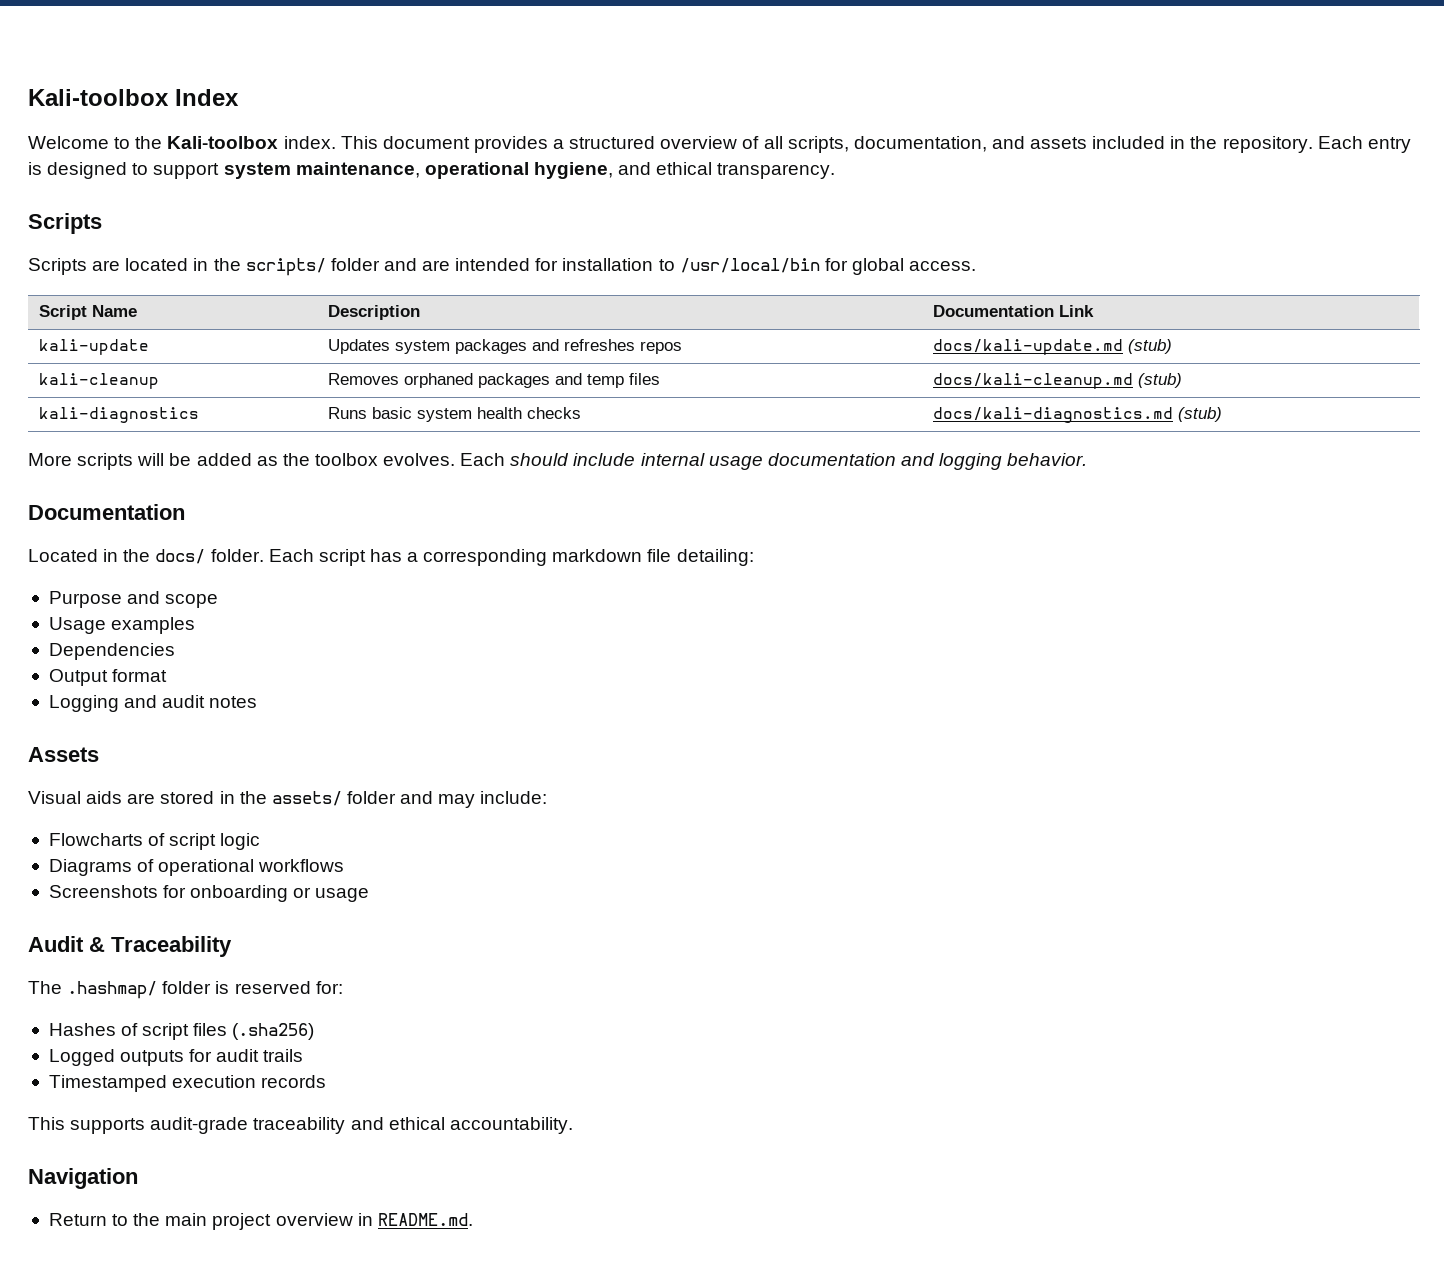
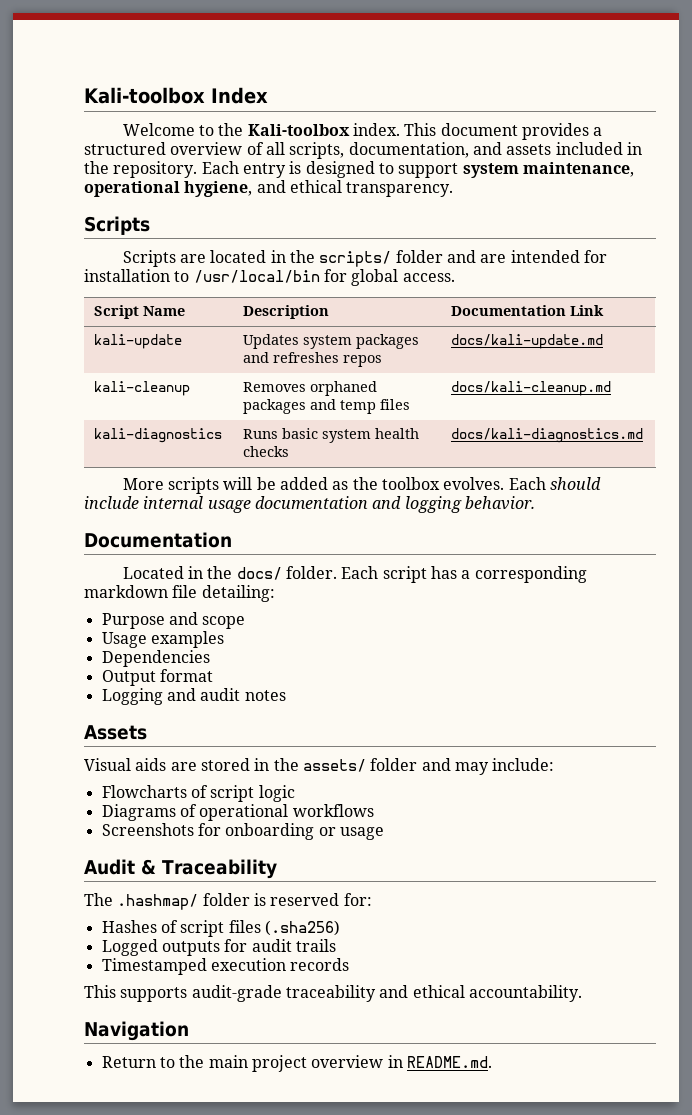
- kali-update | Updates system packages and refreshes repos | docs/kali-update.md (stub)
+ kali-update | Updates system packages and refreshes repos | docs/kali-update.md
- kali-cleanup | Removes orphaned packages and temp files | docs/kali-cleanup.md (stub)
+ kali-cleanup | Removes orphaned packages and temp files | docs/kali-cleanup.md
- kali-diagnostics | Runs basic system health checks | docs/kali-diagnostics.md (stub)
+ kali-diagnostics | Runs basic system health checks | docs/kali-diagnostics.md

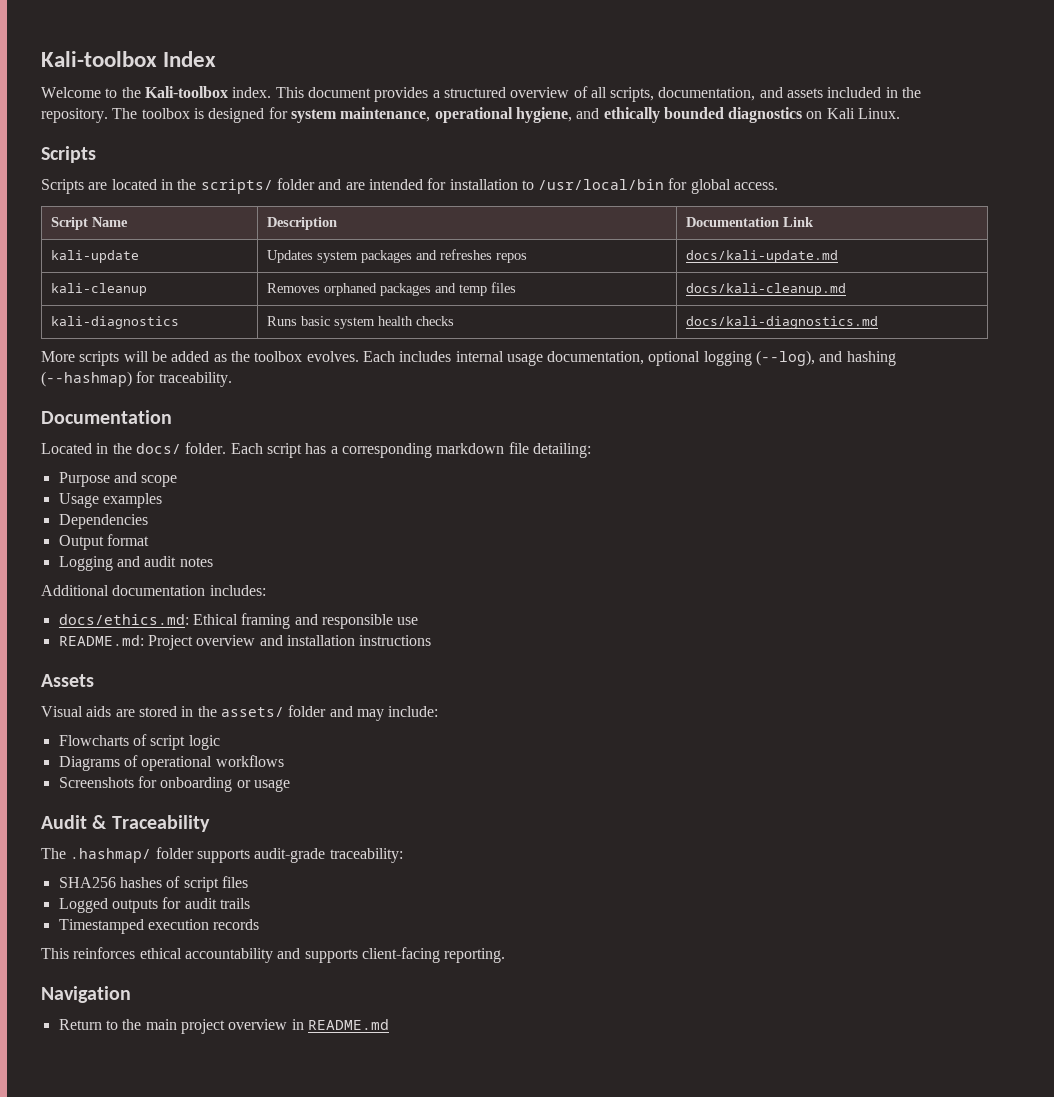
- Each entry is designed to support system maintenance, operational hygiene, and ethical transparency.
+ The toolbox is designed for system maintenance, operational hygiene, and ethically bounded diagnostics on Kali Linux.
- Each should include internal usage documentation and logging behavior.
+ Each includes internal usage documentation, optional logging (--log), and hashing (--hashmap) for traceability.
+ Additional documentation includes:
+ docs/ethics.md: Ethical framing and responsible use
+ README.md: Project overview and installation instructions
- The .hashmap/ folder is reserved for:
- Hashes of script files (.sha256)
+ The .hashmap/ folder supports audit-grade traceability:
+ SHA256 hashes of script files
- This supports audit-grade traceability and ethical accountability.
+ This reinforces ethical accountability and supports client-facing reporting.
- Return to the main project overview in README.md.
+ Return to the main project overview in README.md

